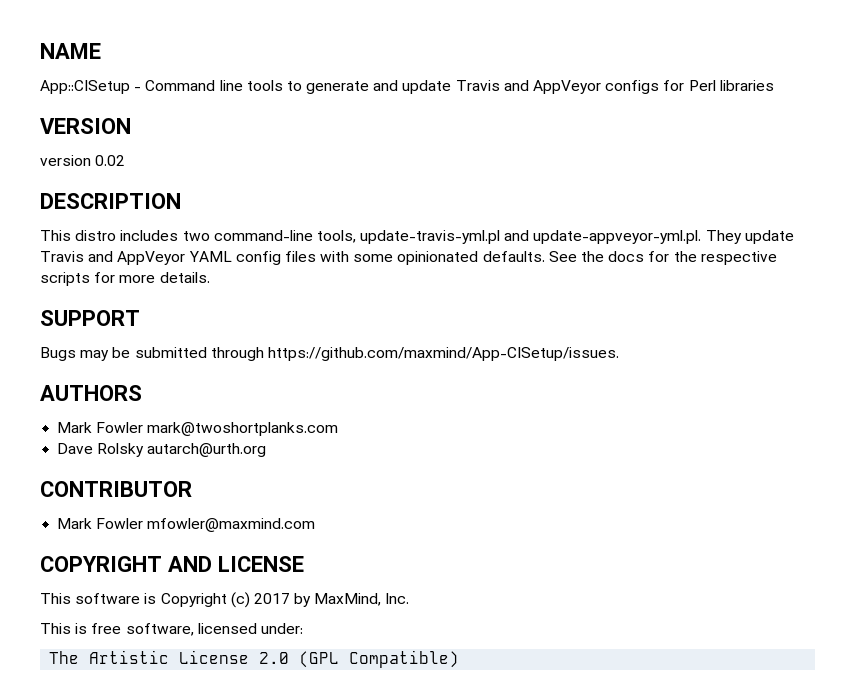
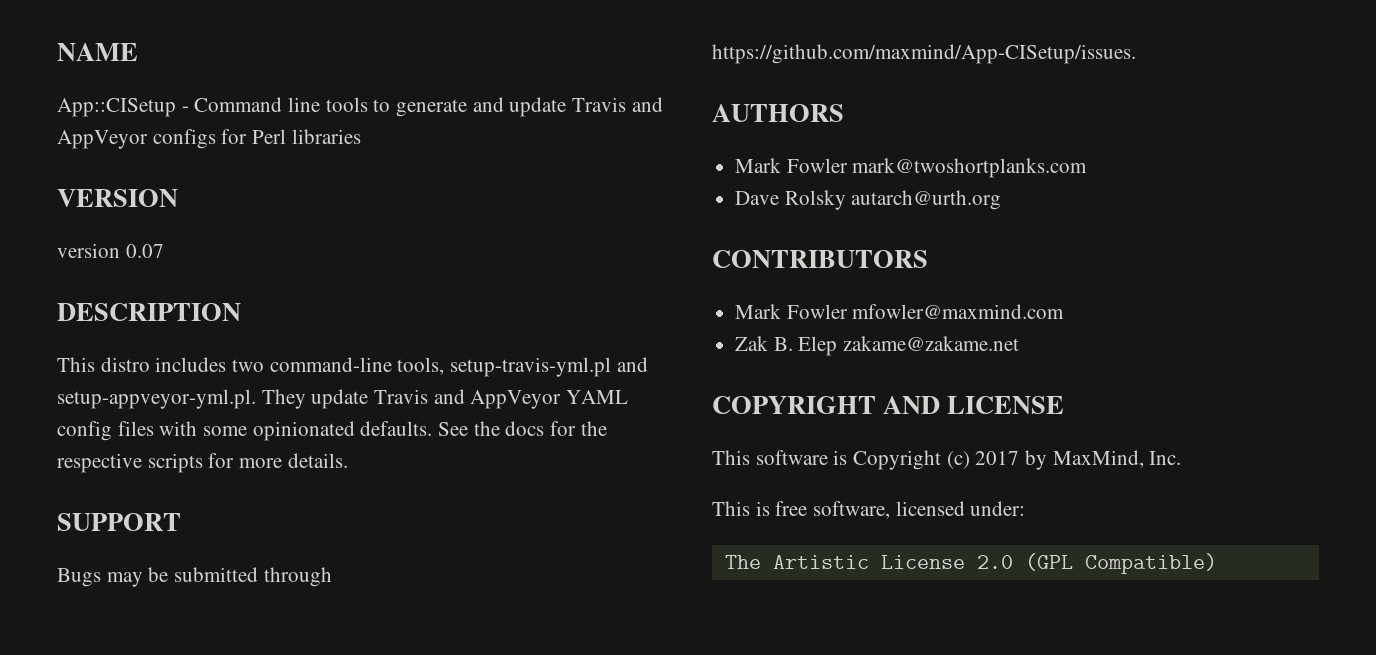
- version 0.02
+ version 0.07
- This distro includes two command-line tools, update-travis-yml.pl and update-appveyor-yml.pl. They update Travis and AppVeyor YAML config files with some opinionated defaults.
+ This distro includes two command-line tools, setup-travis-yml.pl and setup-appveyor-yml.pl. They update Travis and AppVeyor YAML config files with some opinionated defaults.
- CONTRIBUTOR
+ CONTRIBUTORS
+ Zak B. Elep zakame@zakame.net

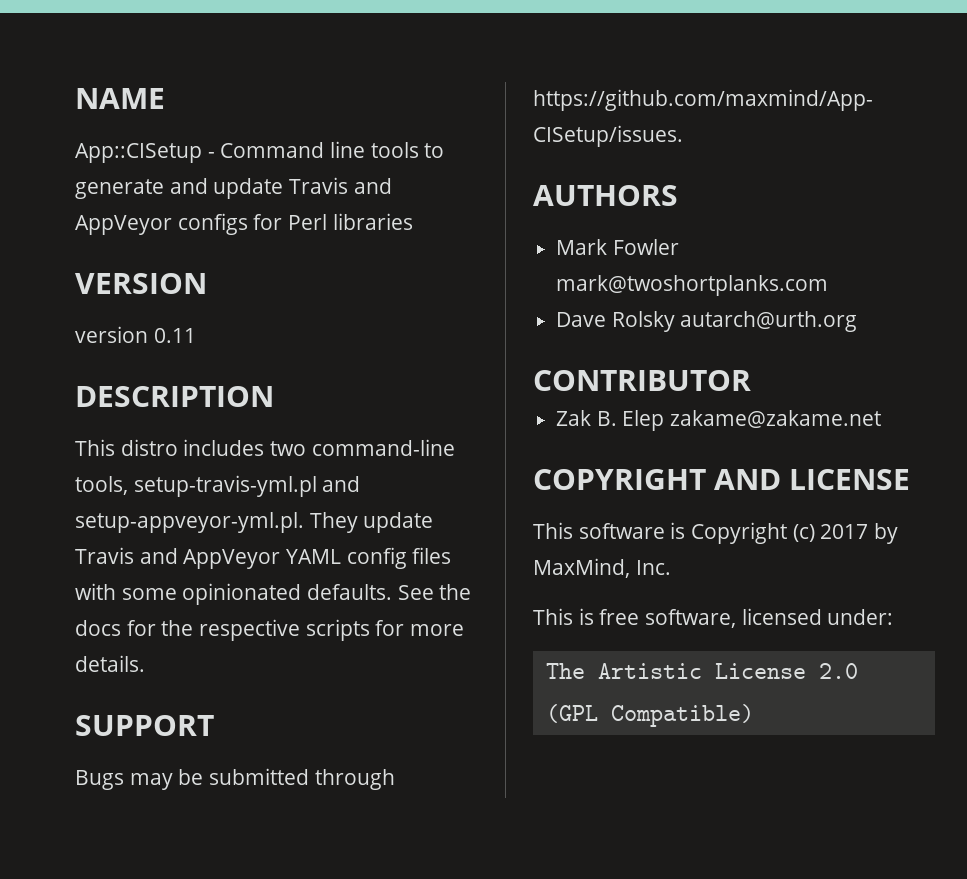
- version 0.07
+ version 0.11
- CONTRIBUTORS
- Mark Fowler mfowler@maxmind.com
+ CONTRIBUTOR

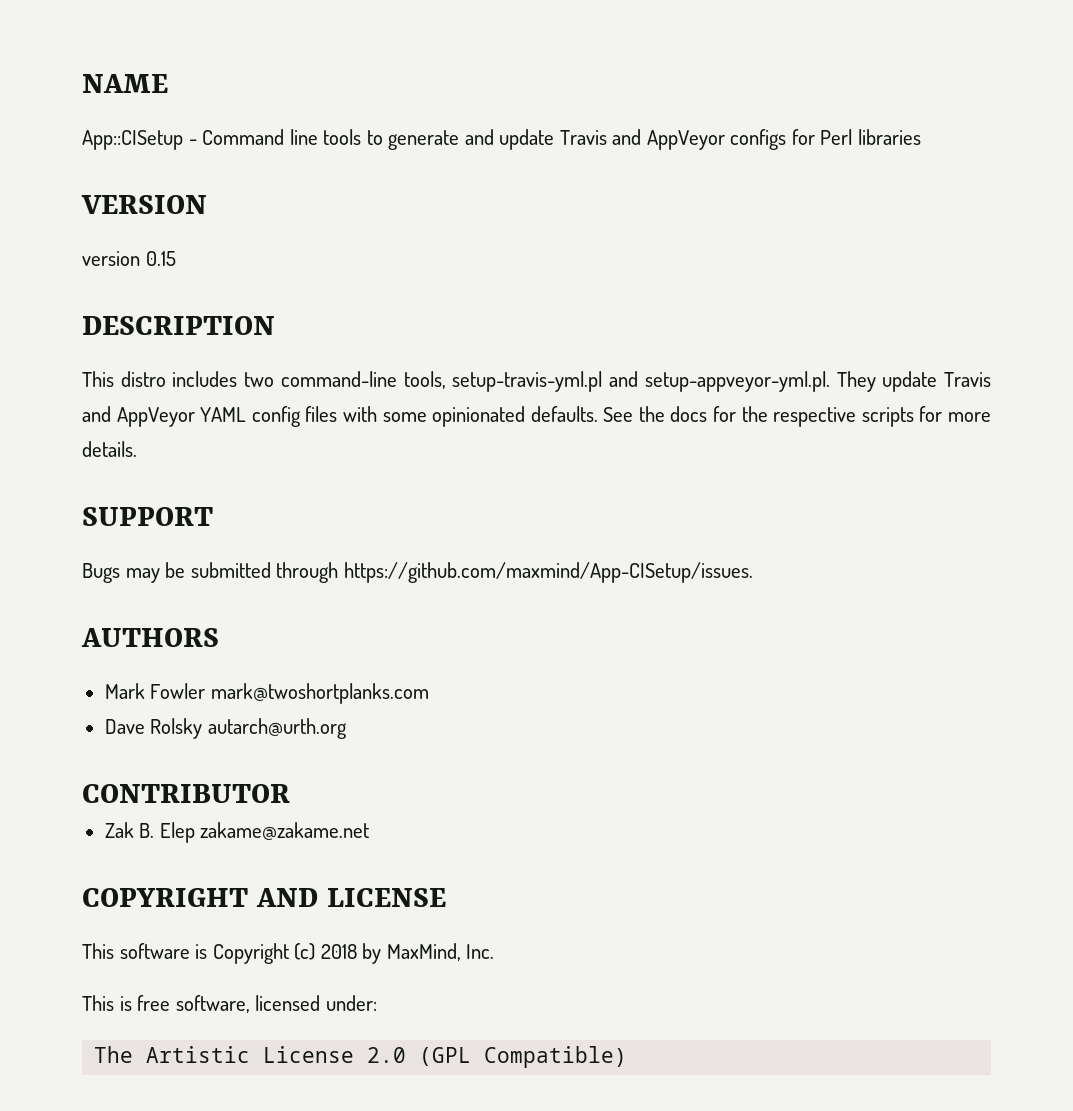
- version 0.11
+ version 0.15
- This software is Copyright (c) 2017 by MaxMind, Inc.
+ This software is Copyright (c) 2018 by MaxMind, Inc.

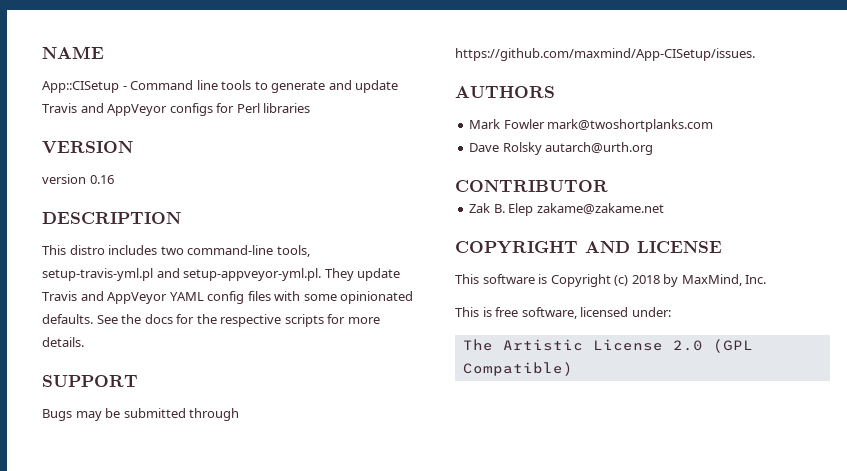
- version 0.15
+ version 0.16

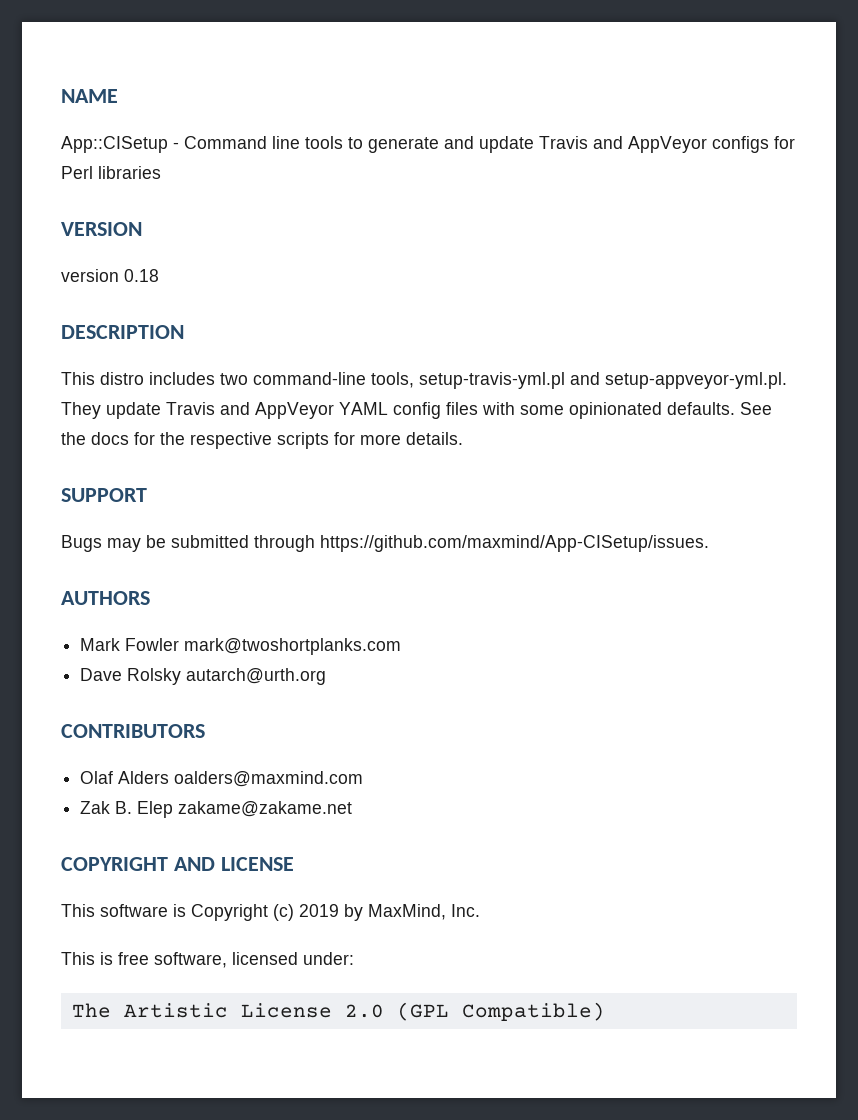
- version 0.16
+ version 0.18
- CONTRIBUTOR
+ CONTRIBUTORS
+ Olaf Alders oalders@maxmind.com
- This software is Copyright (c) 2018 by MaxMind, Inc.
+ This software is Copyright (c) 2019 by MaxMind, Inc.

